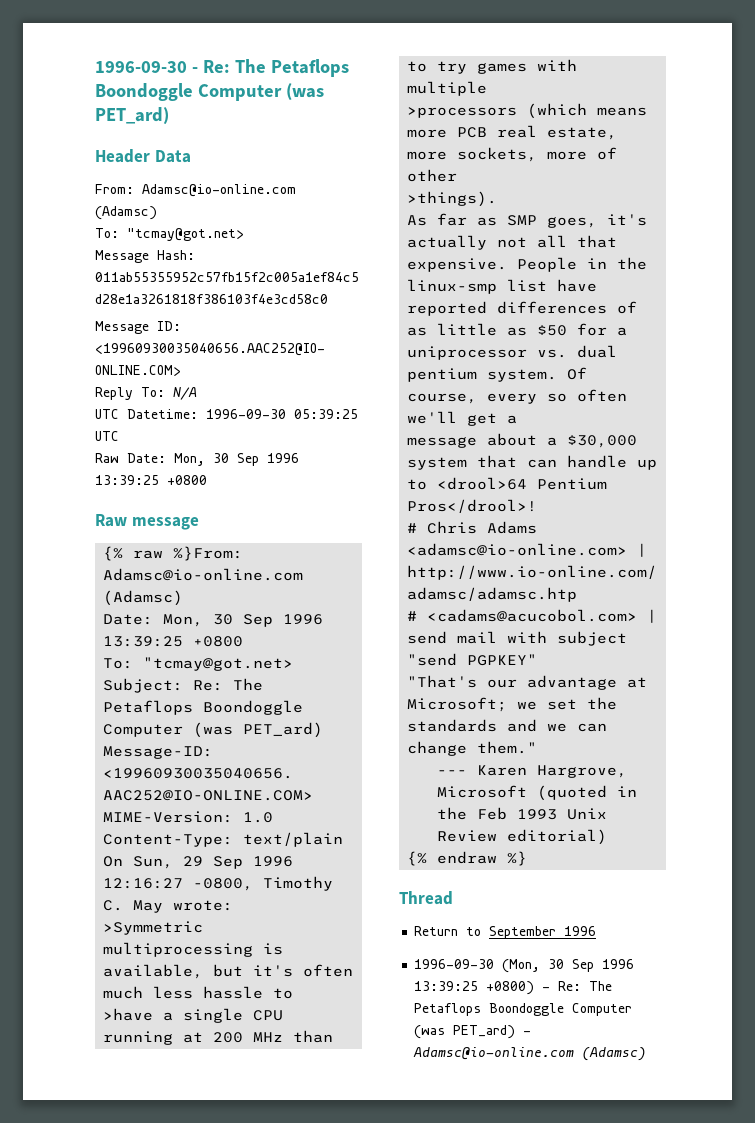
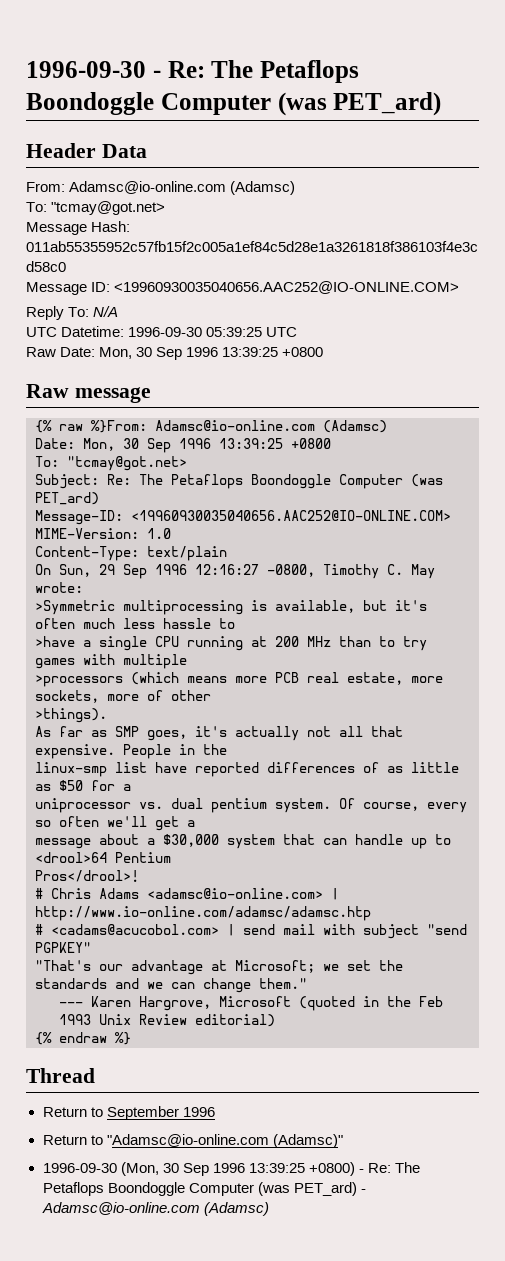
+ Return to "Adamsc@io-online.com (Adamsc)"

